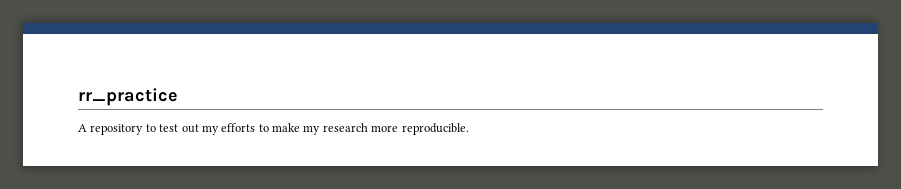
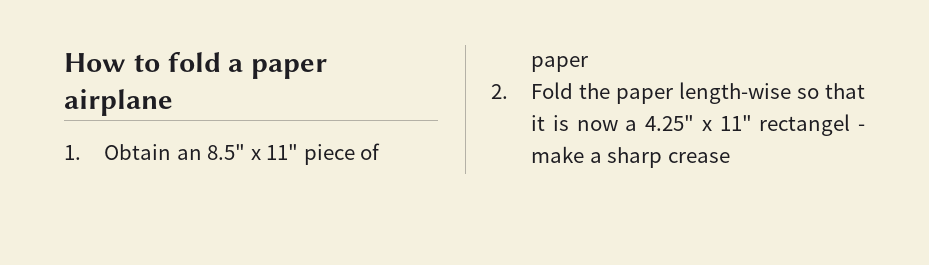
- rr_practice
- A repository to test out my efforts to make my research more reproducible.
+ How to fold a paper airplane
+ 1. Obtain an 8.5" x 11" piece of paper
+ 2. Fold the paper length-wise so that it is now a 4.25" x 11" rectangel - make a sharp crease

